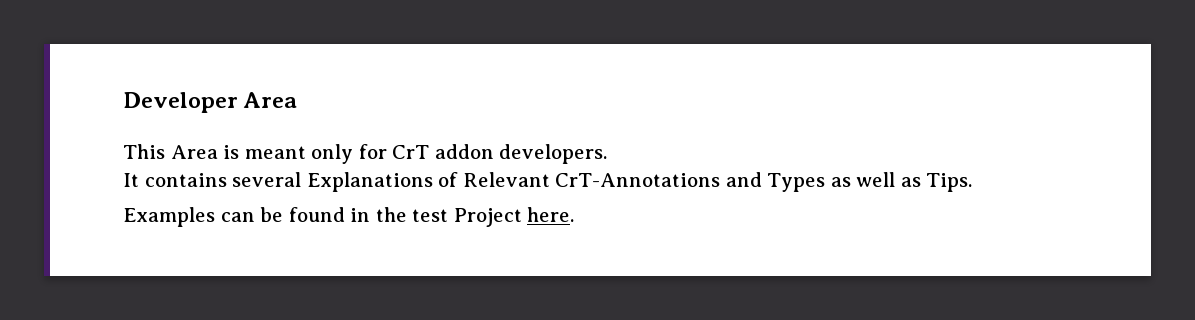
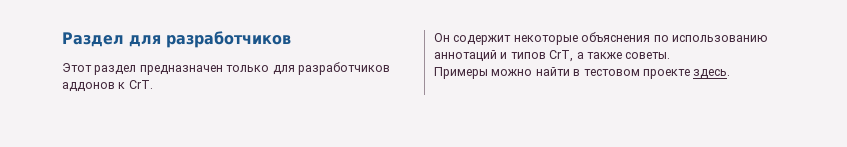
- Developer Area
- This Area is meant only for CrT addon developers.
- It contains several Explanations of Relevant CrT-Annotations and Types as well as Tips.
- Examples can be found in the test Project here.
+ Раздел для разработчиков
+ Этот раздел предназначен только для разработчиков аддонов к CrT.
+ Он содержит некоторые объяснения по использованию аннотаций и типов CrT, а также советы.
+ Примеры можно найти в тестовом проекте здесь.

